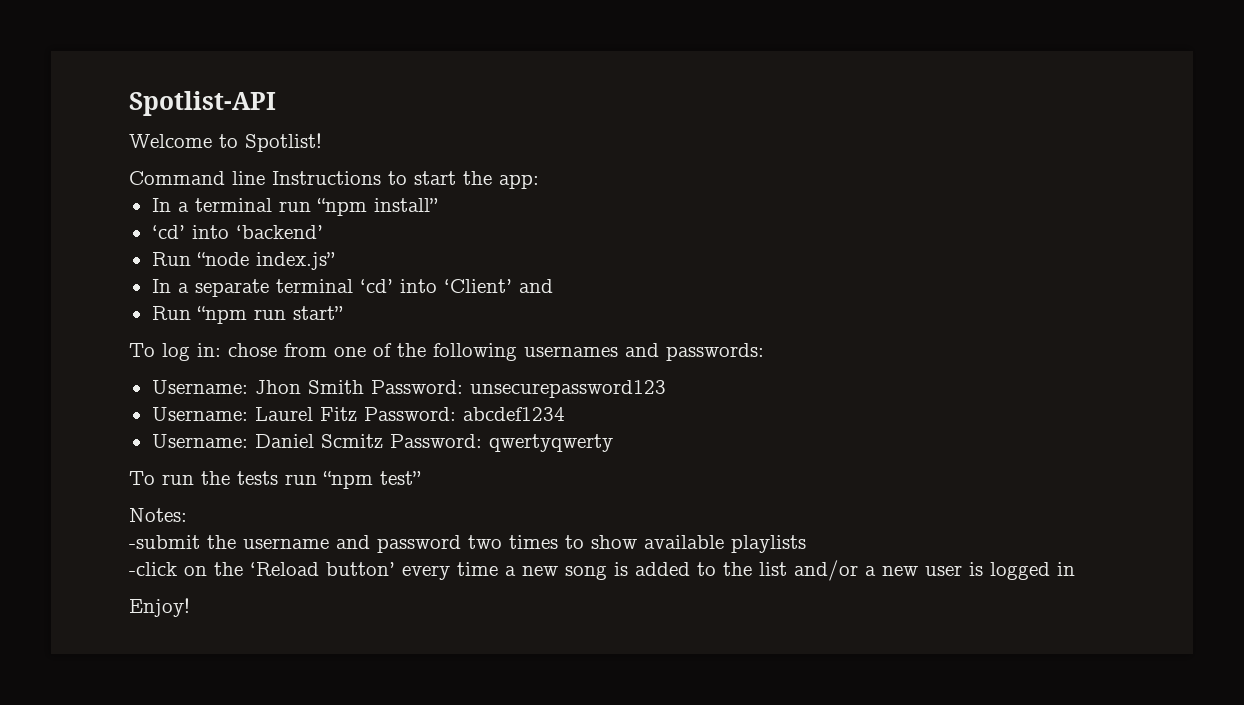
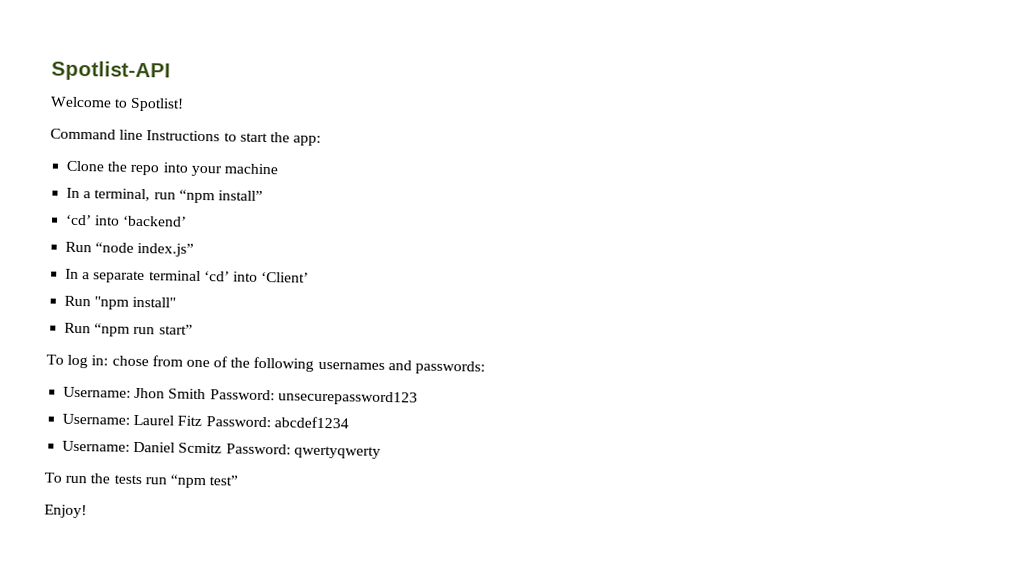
- In a terminal run “npm install”
+ Clone the repo into your machine
+ In a terminal, run “npm install”
- In a separate terminal ‘cd’ into ‘Client’ and
+ In a separate terminal ‘cd’ into ‘Client’
+ Run "npm install"
- Notes:
- -submit the username and password two times to show available playlists
- -click on the ‘Reload button’ every time a new song is added to the list and/or a new user is logged in

